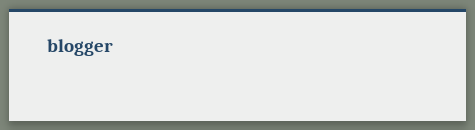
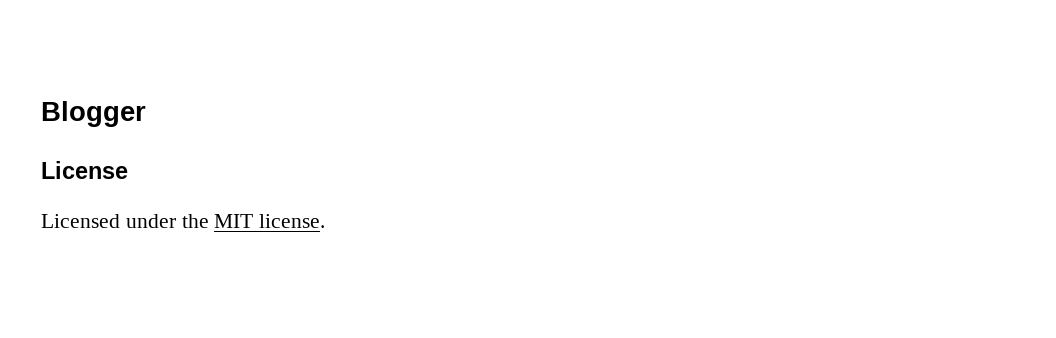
- blogger
+ Blogger
+ License
+ Licensed under the MIT license.

